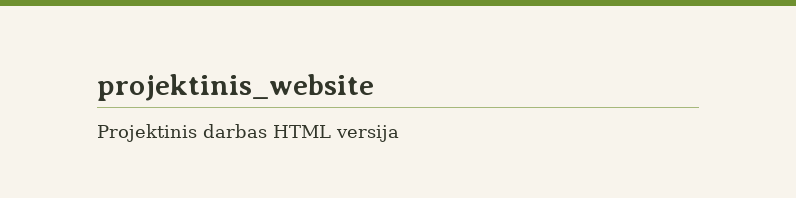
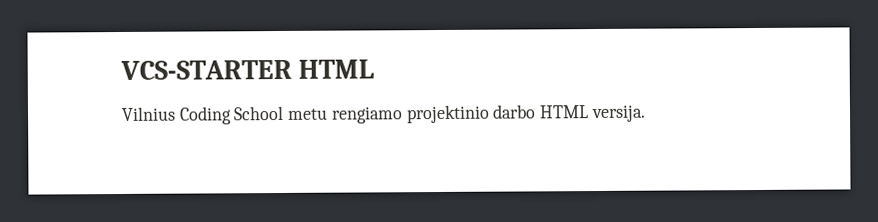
- projektinis_website
- Projektinis darbas HTML versija
+ VCS-STARTER HTML
+ Vilnius Coding School metu rengiamo projektinio darbo HTML versija.

